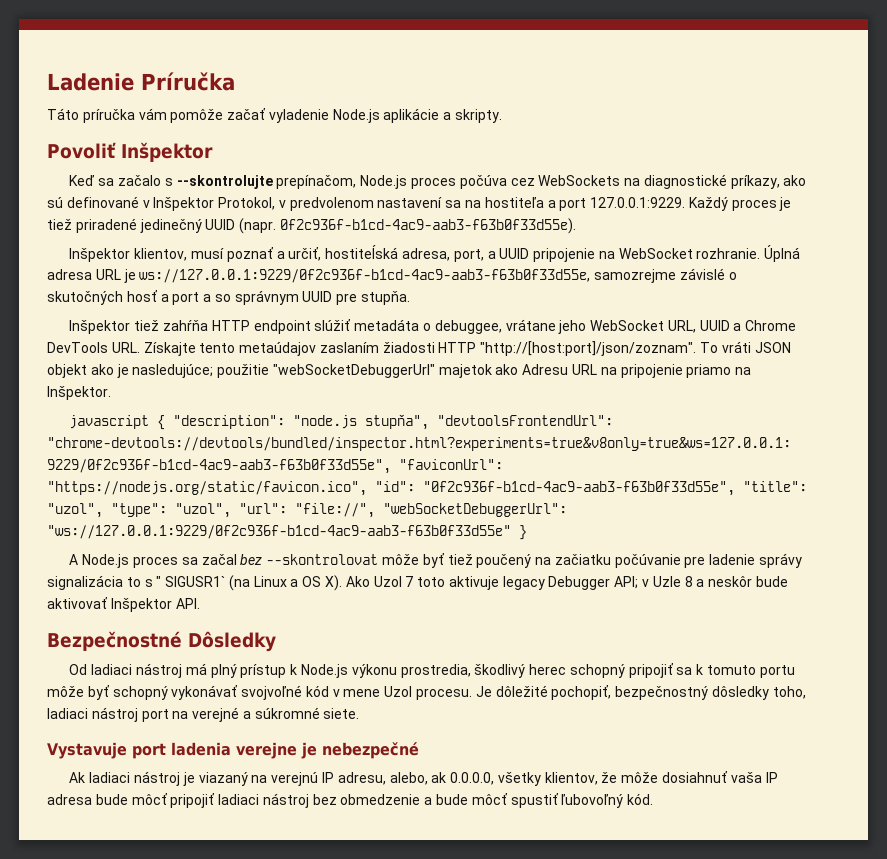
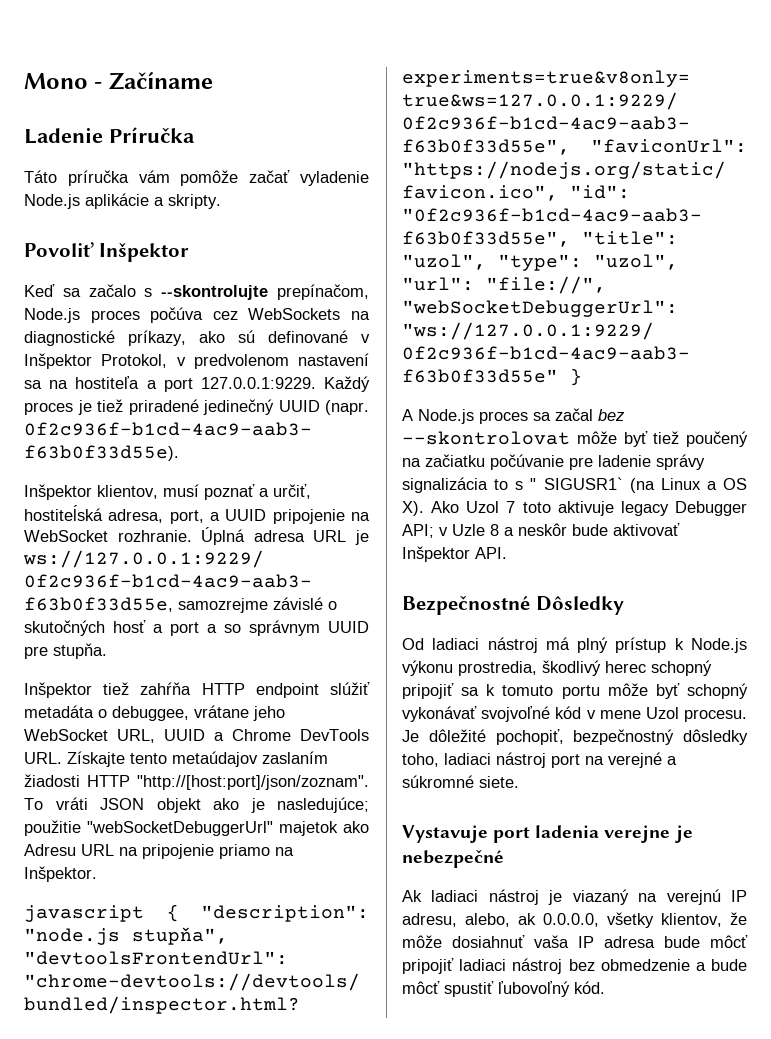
+ Mono - Začíname

